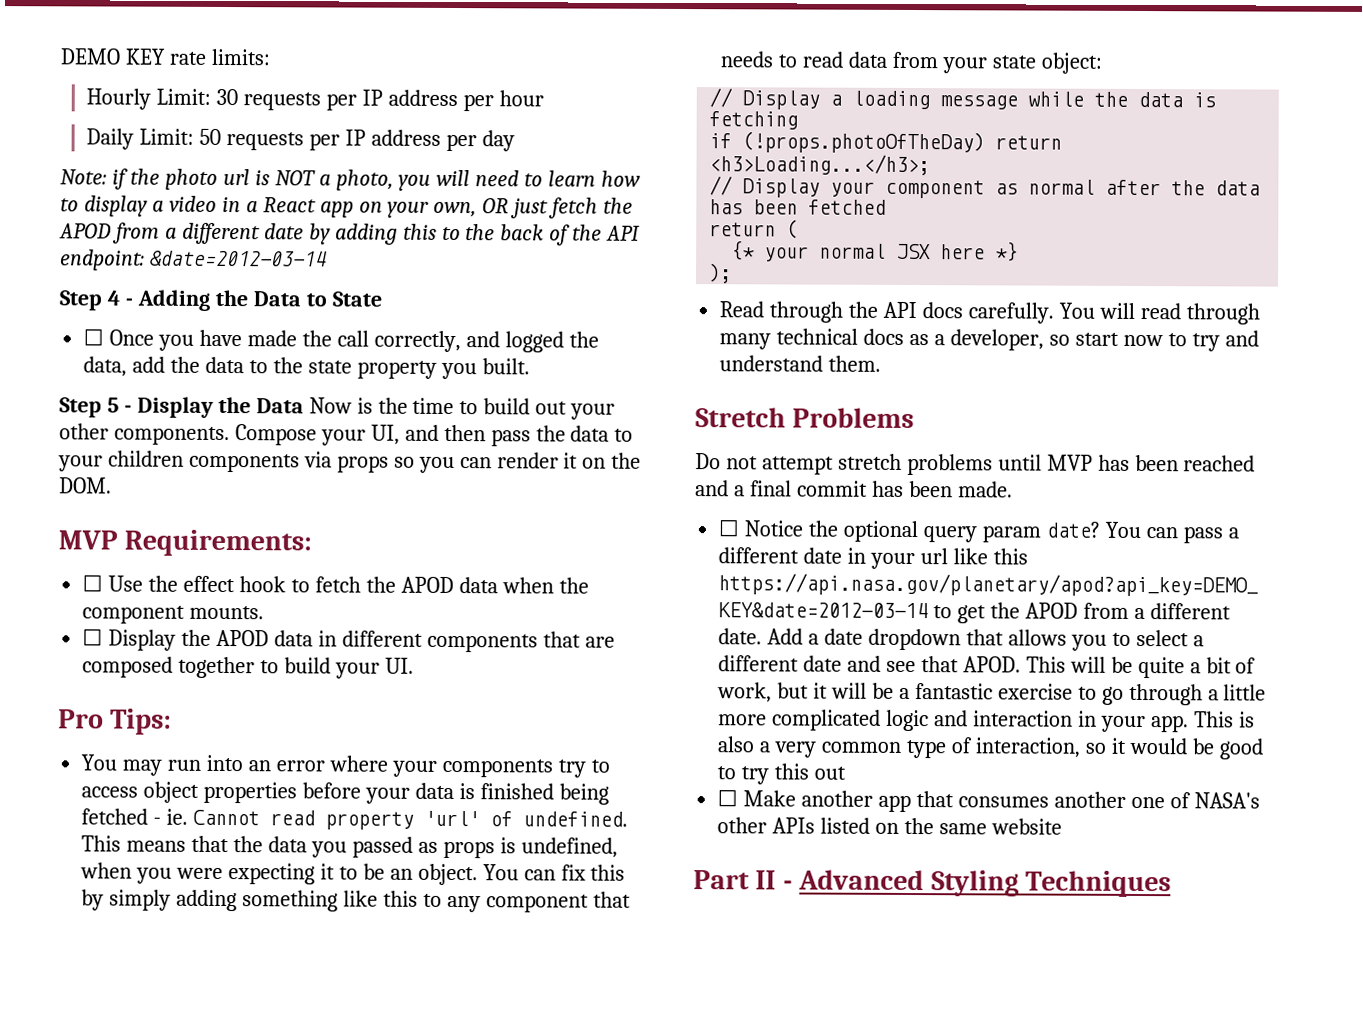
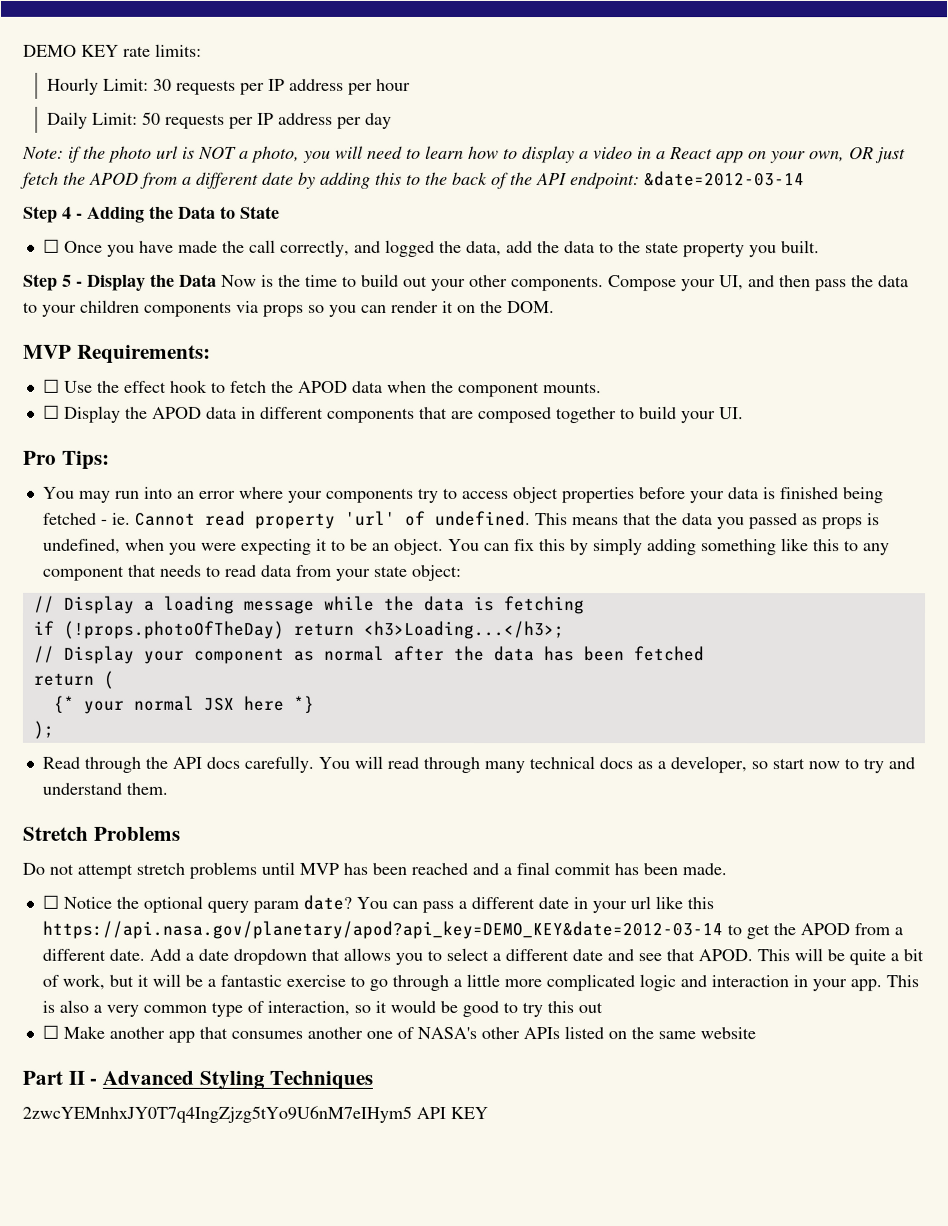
+ 2zwcYEMnhxJY0T7q4IngZjzg5tYo9U6nM7eIHym5 API KEY

